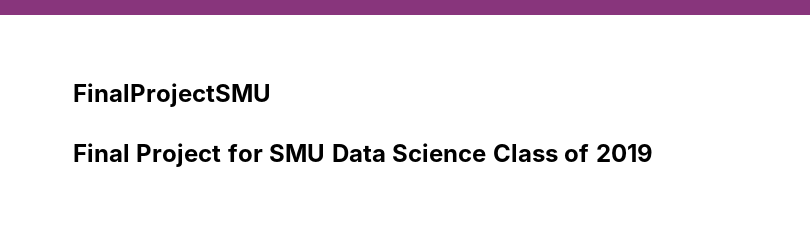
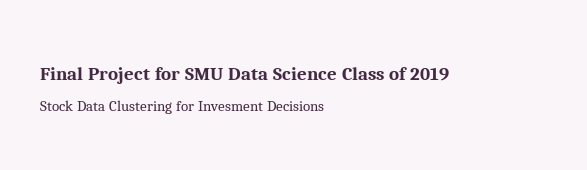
- FinalProjectSMU
+ Stock Data Clustering for Invesment Decisions

